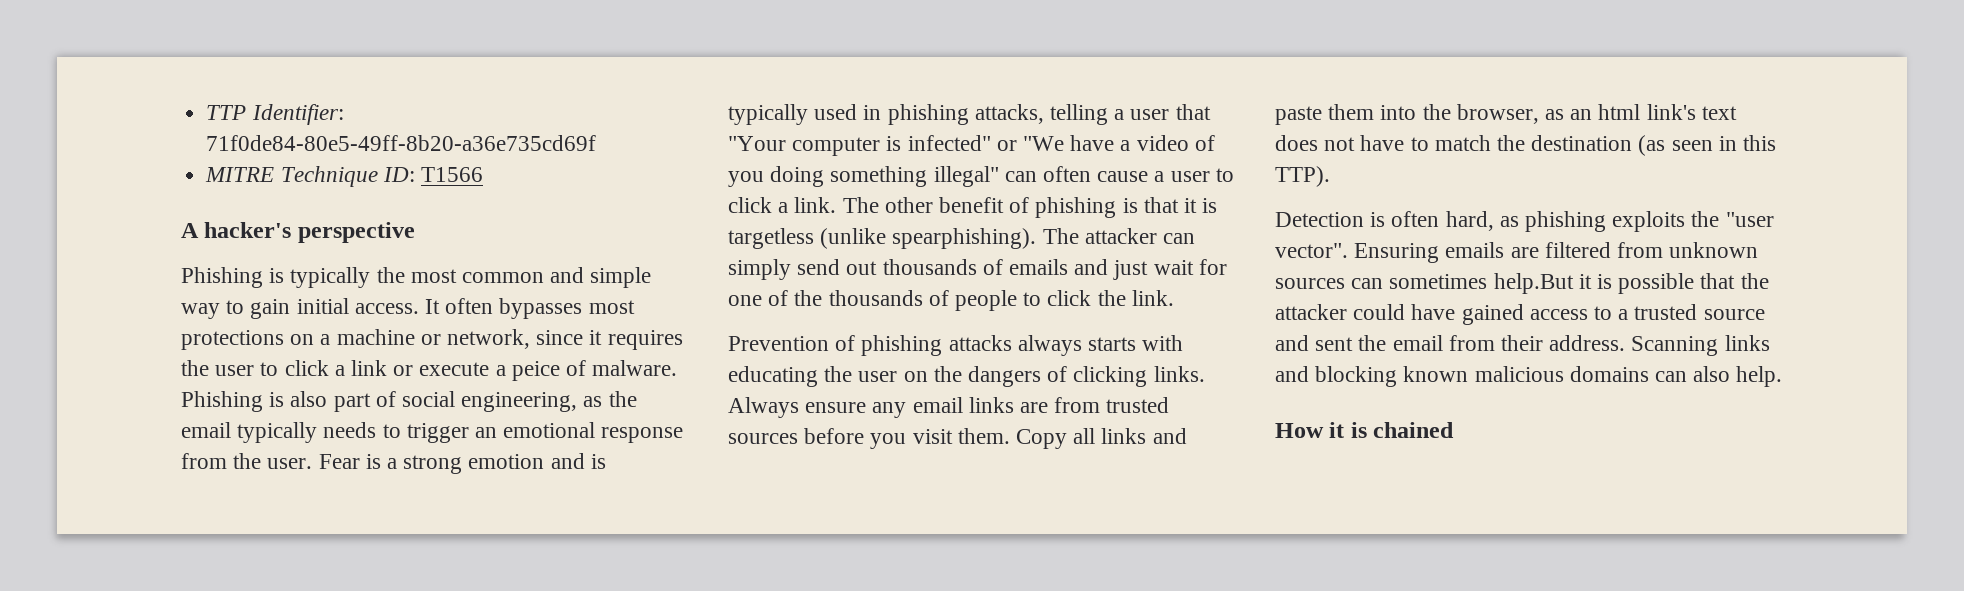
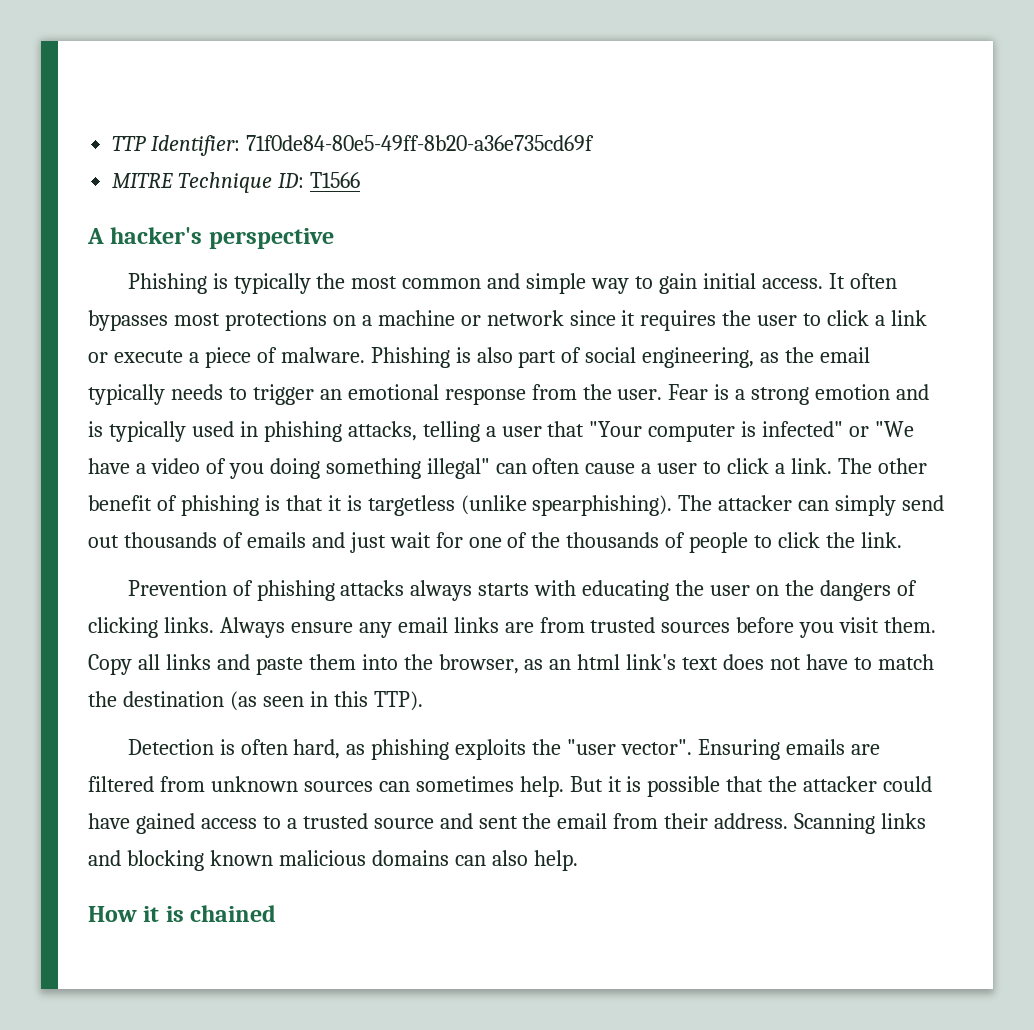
- It often bypasses most protections on a machine or network, since it requires the user to click a link or execute a peice of malware.
+ It often bypasses most protections on a machine or network since it requires the user to click a link or execute a piece of malware.
- Ensuring emails are filtered from unknown sources can sometimes help.But it is possible that the attacker could have gained access to a trusted source and sent the email from their address.
+ Ensuring emails are filtered from unknown sources can sometimes help. But it is possible that the attacker could have gained access to a trusted source and sent the email from their address.

